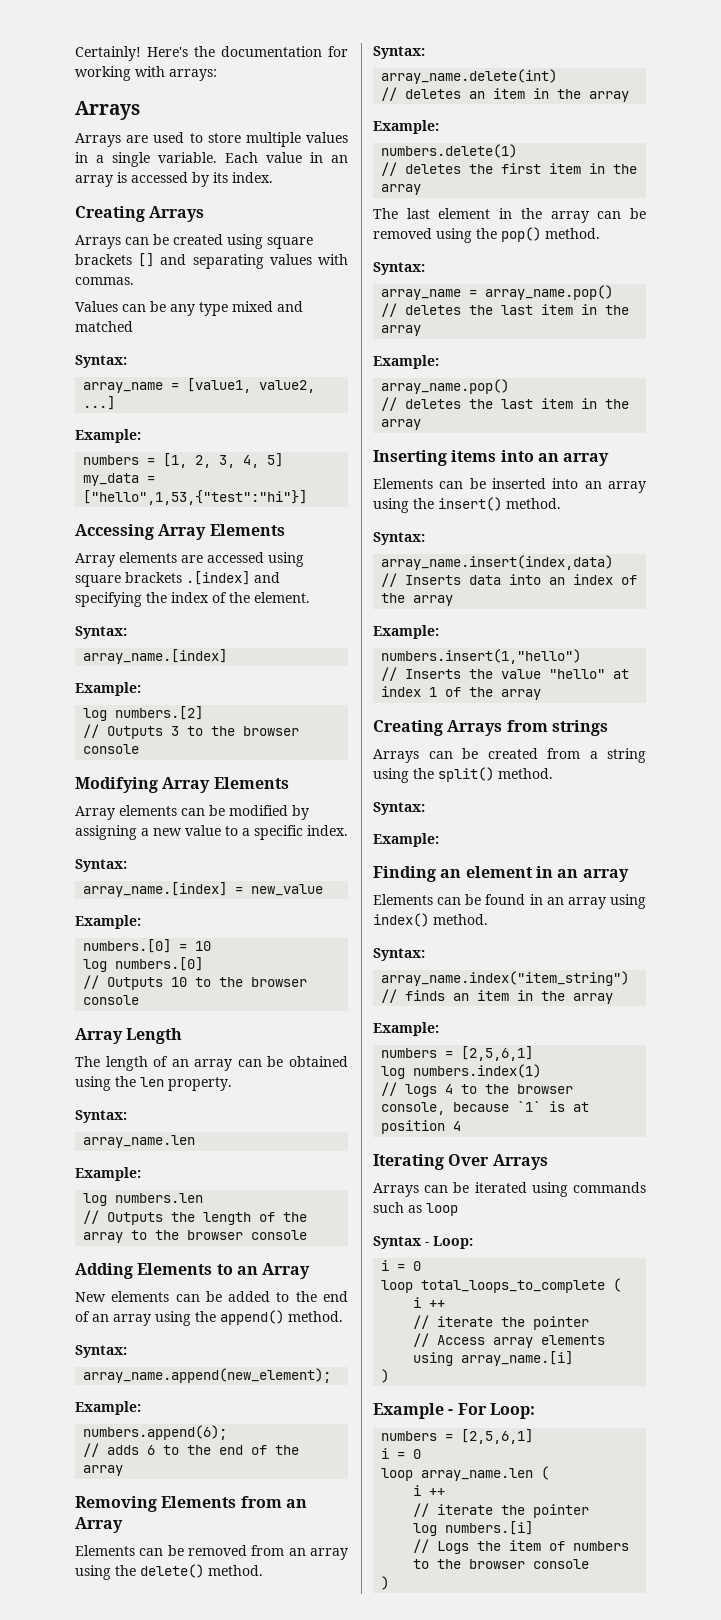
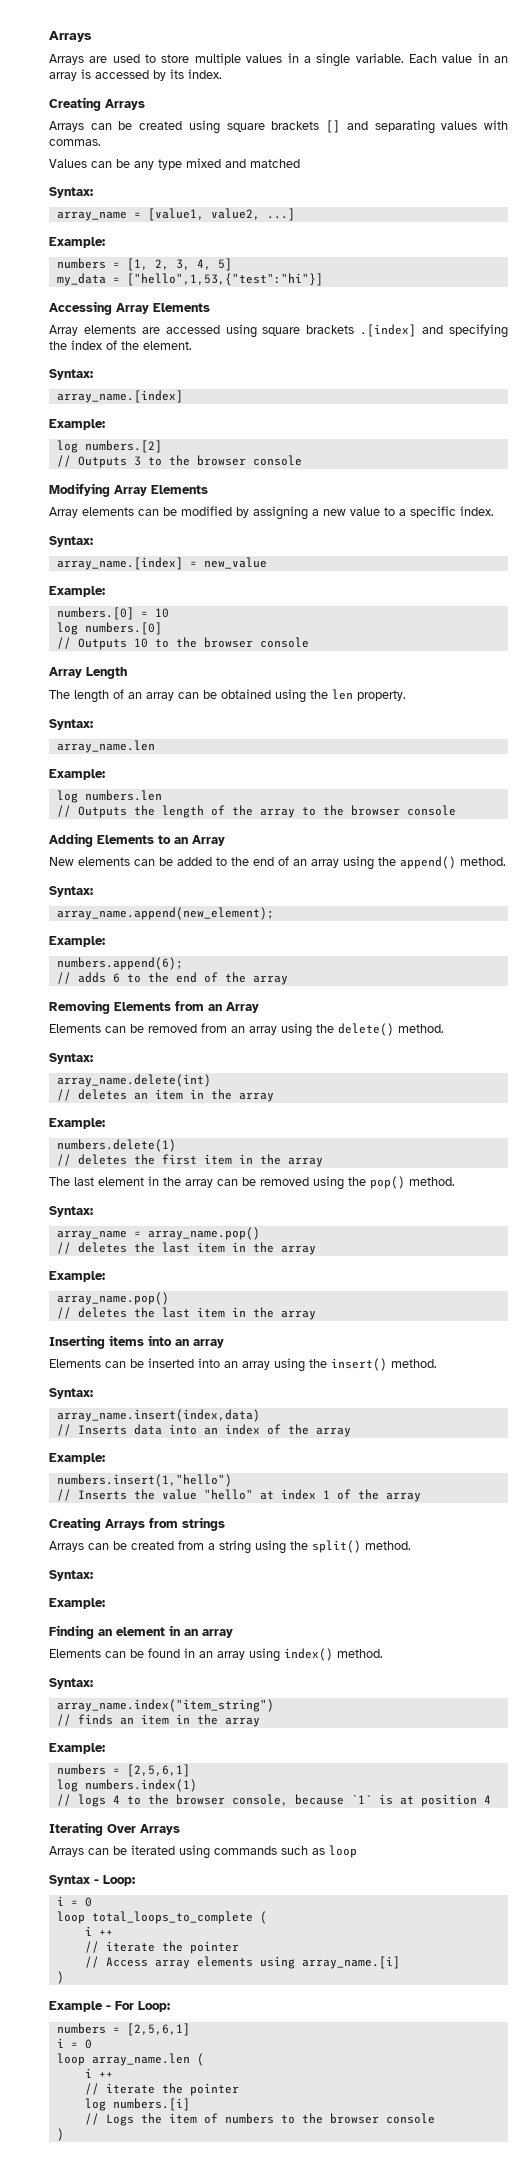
- Certainly! Here's the documentation for working with arrays:

